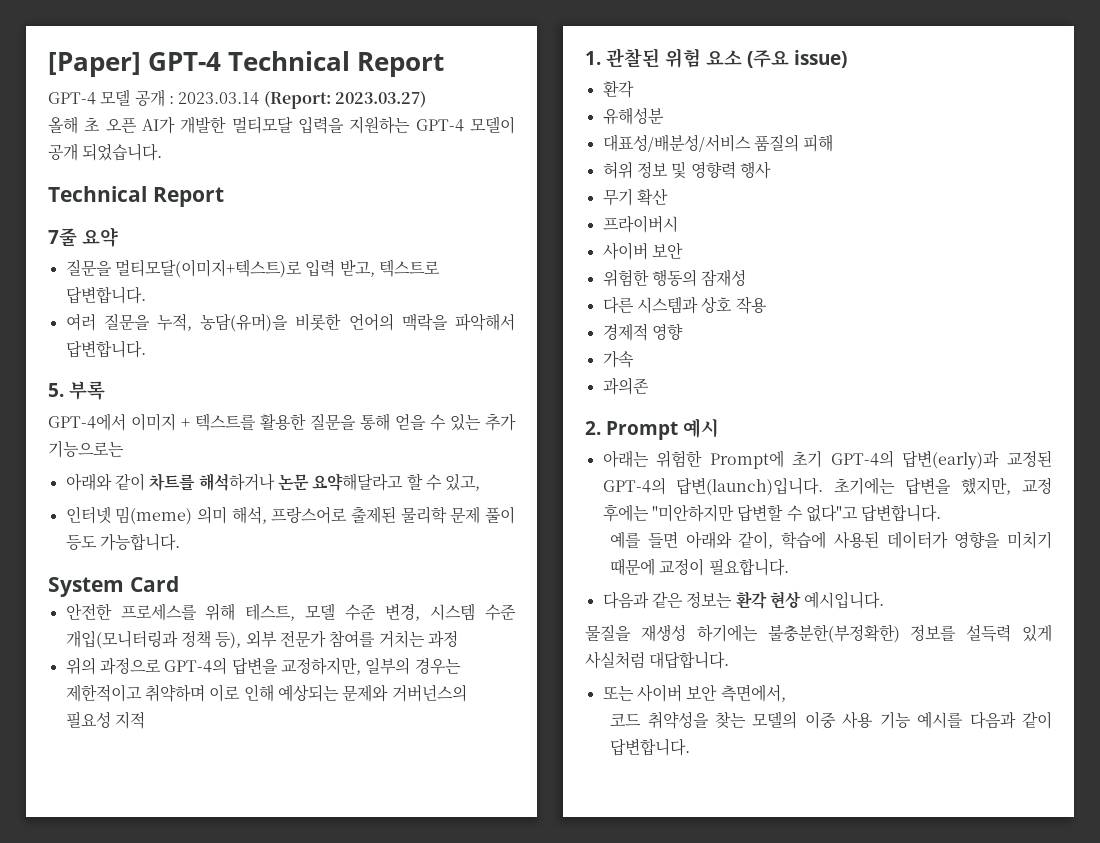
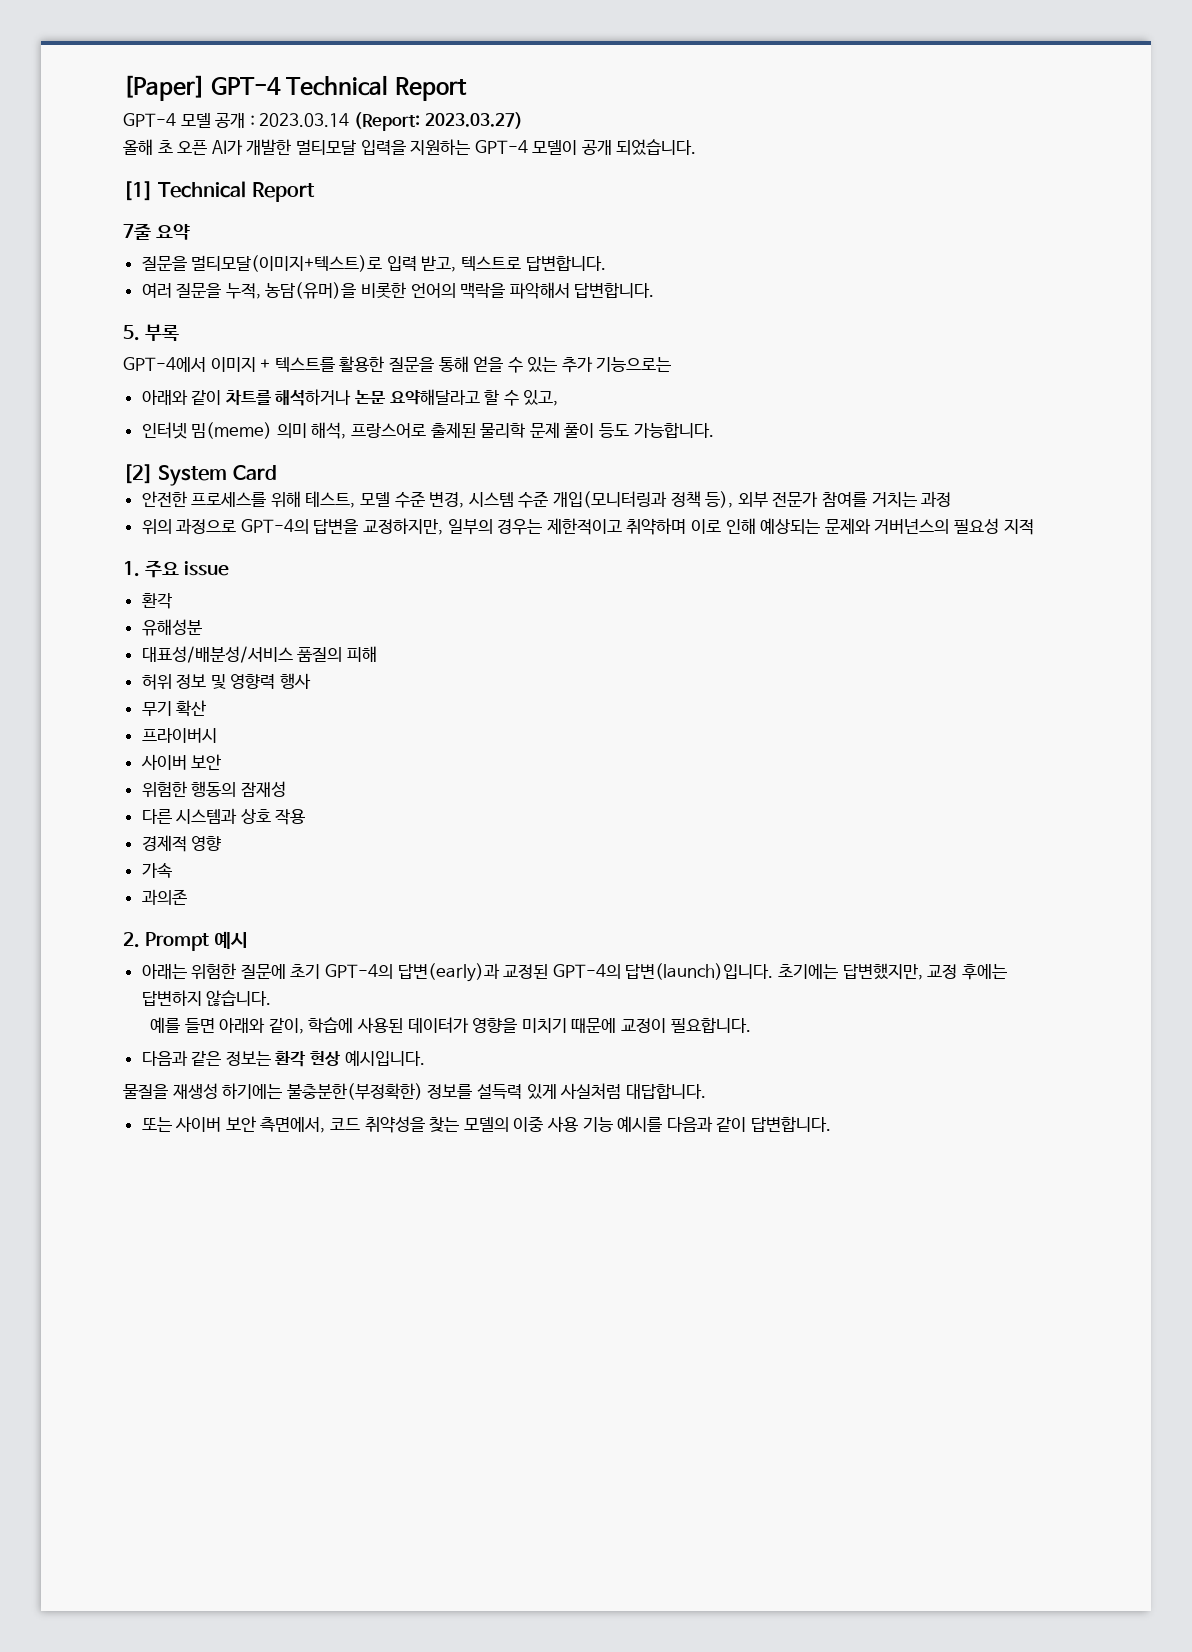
  올해 초 오픈 AI가 개발한 멀티모달 입력을 지원하는 GPT-4 모델이 공개 되었습니다.
- Technical Report
+ [1] Technical Report
- System Card
+ [2] System Card
- 1. 관찰된 위험 요소 (주요 issue)
+ 1. 주요 issue
- 아래는 위험한 Prompt에 초기 GPT-4의 답변(early)과 교정된 GPT-4의 답변(launch)입니다.
+ 아래는 위험한 질문에 초기 GPT-4의 답변(early)과 교정된 GPT-4의 답변(launch)입니다.
- 초기에는 답변을 했지만, 교정 후에는 "미안하지만 답변할 수 없다"고 답변합니다.
+ 초기에는 답변했지만, 교정 후에는 답변하지 않습니다.
- 또는 사이버 보안 측면에서,
- 코드 취약성을 찾는 모델의 이중 사용 기능 예시를 다음과 같이 답변합니다.
+ 또는 사이버 보안 측면에서, 코드 취약성을 찾는 모델의 이중 사용 기능 예시를 다음과 같이 답변합니다.

